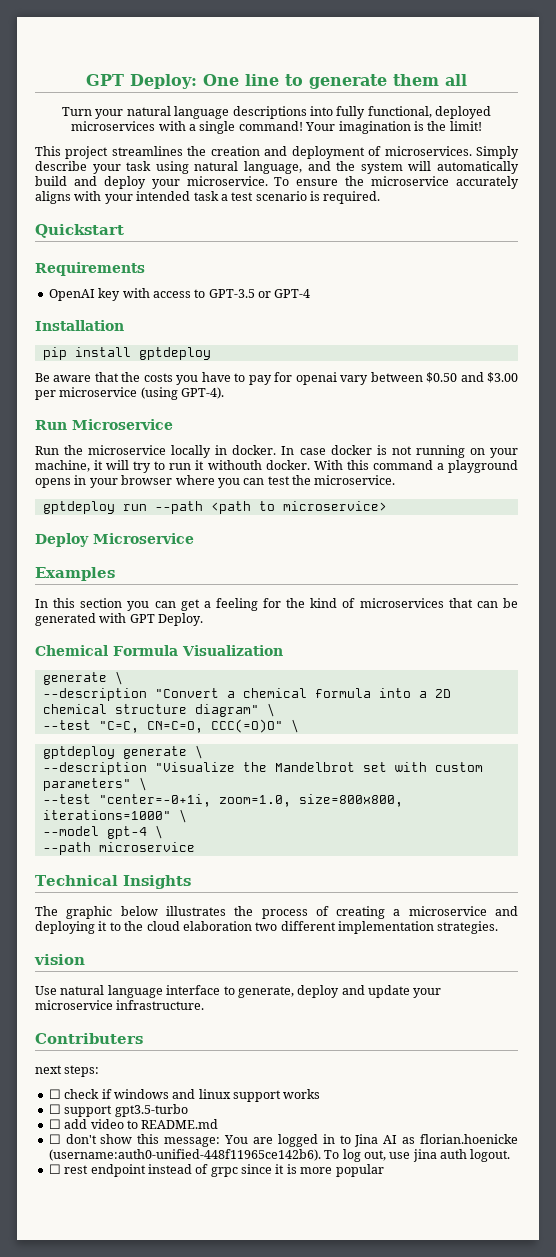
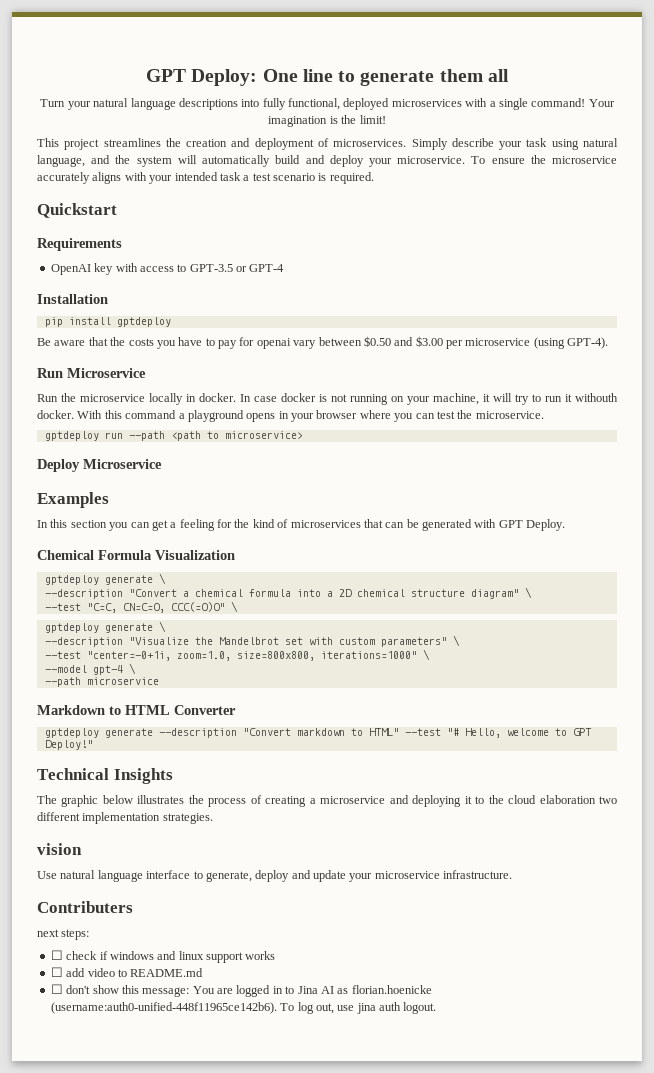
  Chemical Formula Visualization
- generate \
+ gptdeploy generate \
+ Markdown to HTML Converter
+ gptdeploy generate --description "Convert markdown to HTML" --test "# Hello, welcome to GPT Deploy!"
- ☐ support gpt3.5-turbo
- ☐ rest endpoint instead of grpc since it is more popular

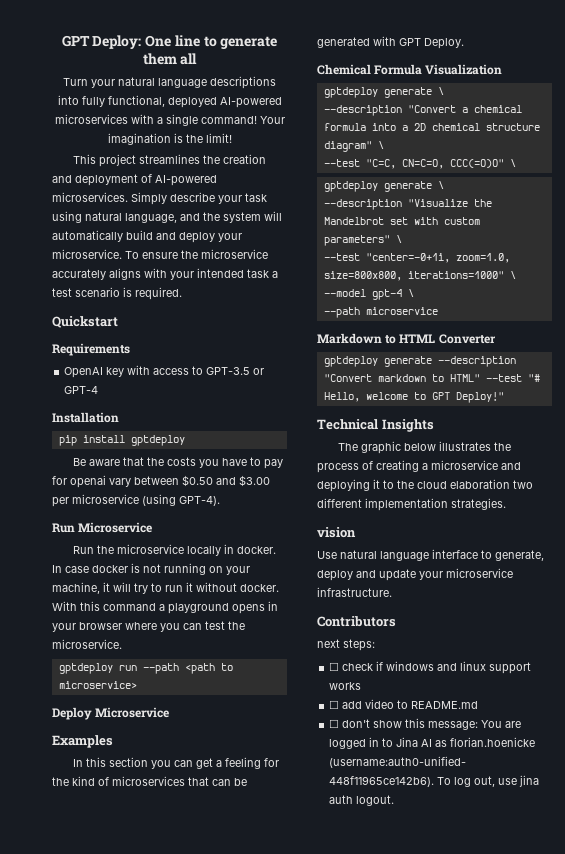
- Turn your natural language descriptions into fully functional, deployed microservices with a single command!
+ Turn your natural language descriptions into fully functional, deployed AI-powered microservices with a single command!
- This project streamlines the creation and deployment of microservices.
+ This project streamlines the creation and deployment of AI-powered microservices.
- In case docker is not running on your machine, it will try to run it withouth docker.
+ In case docker is not running on your machine, it will try to run it without docker.
- Contributers
+ Contributors

